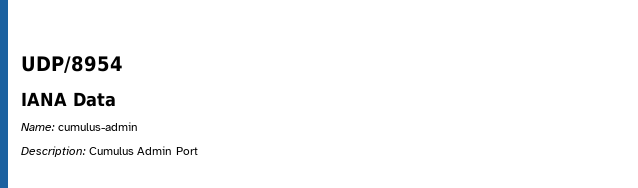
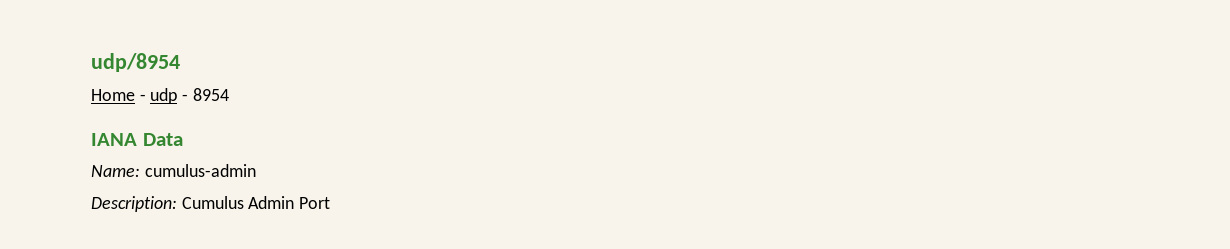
- UDP/8954
+ udp/8954
+ Home - udp - 8954

